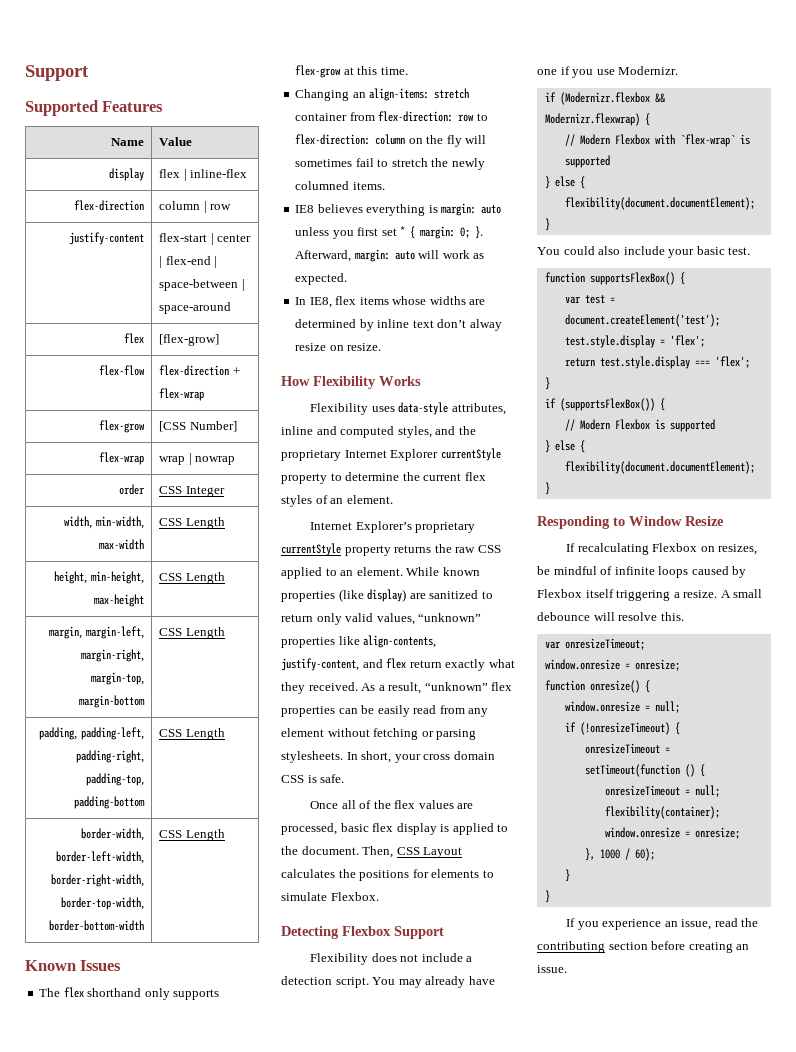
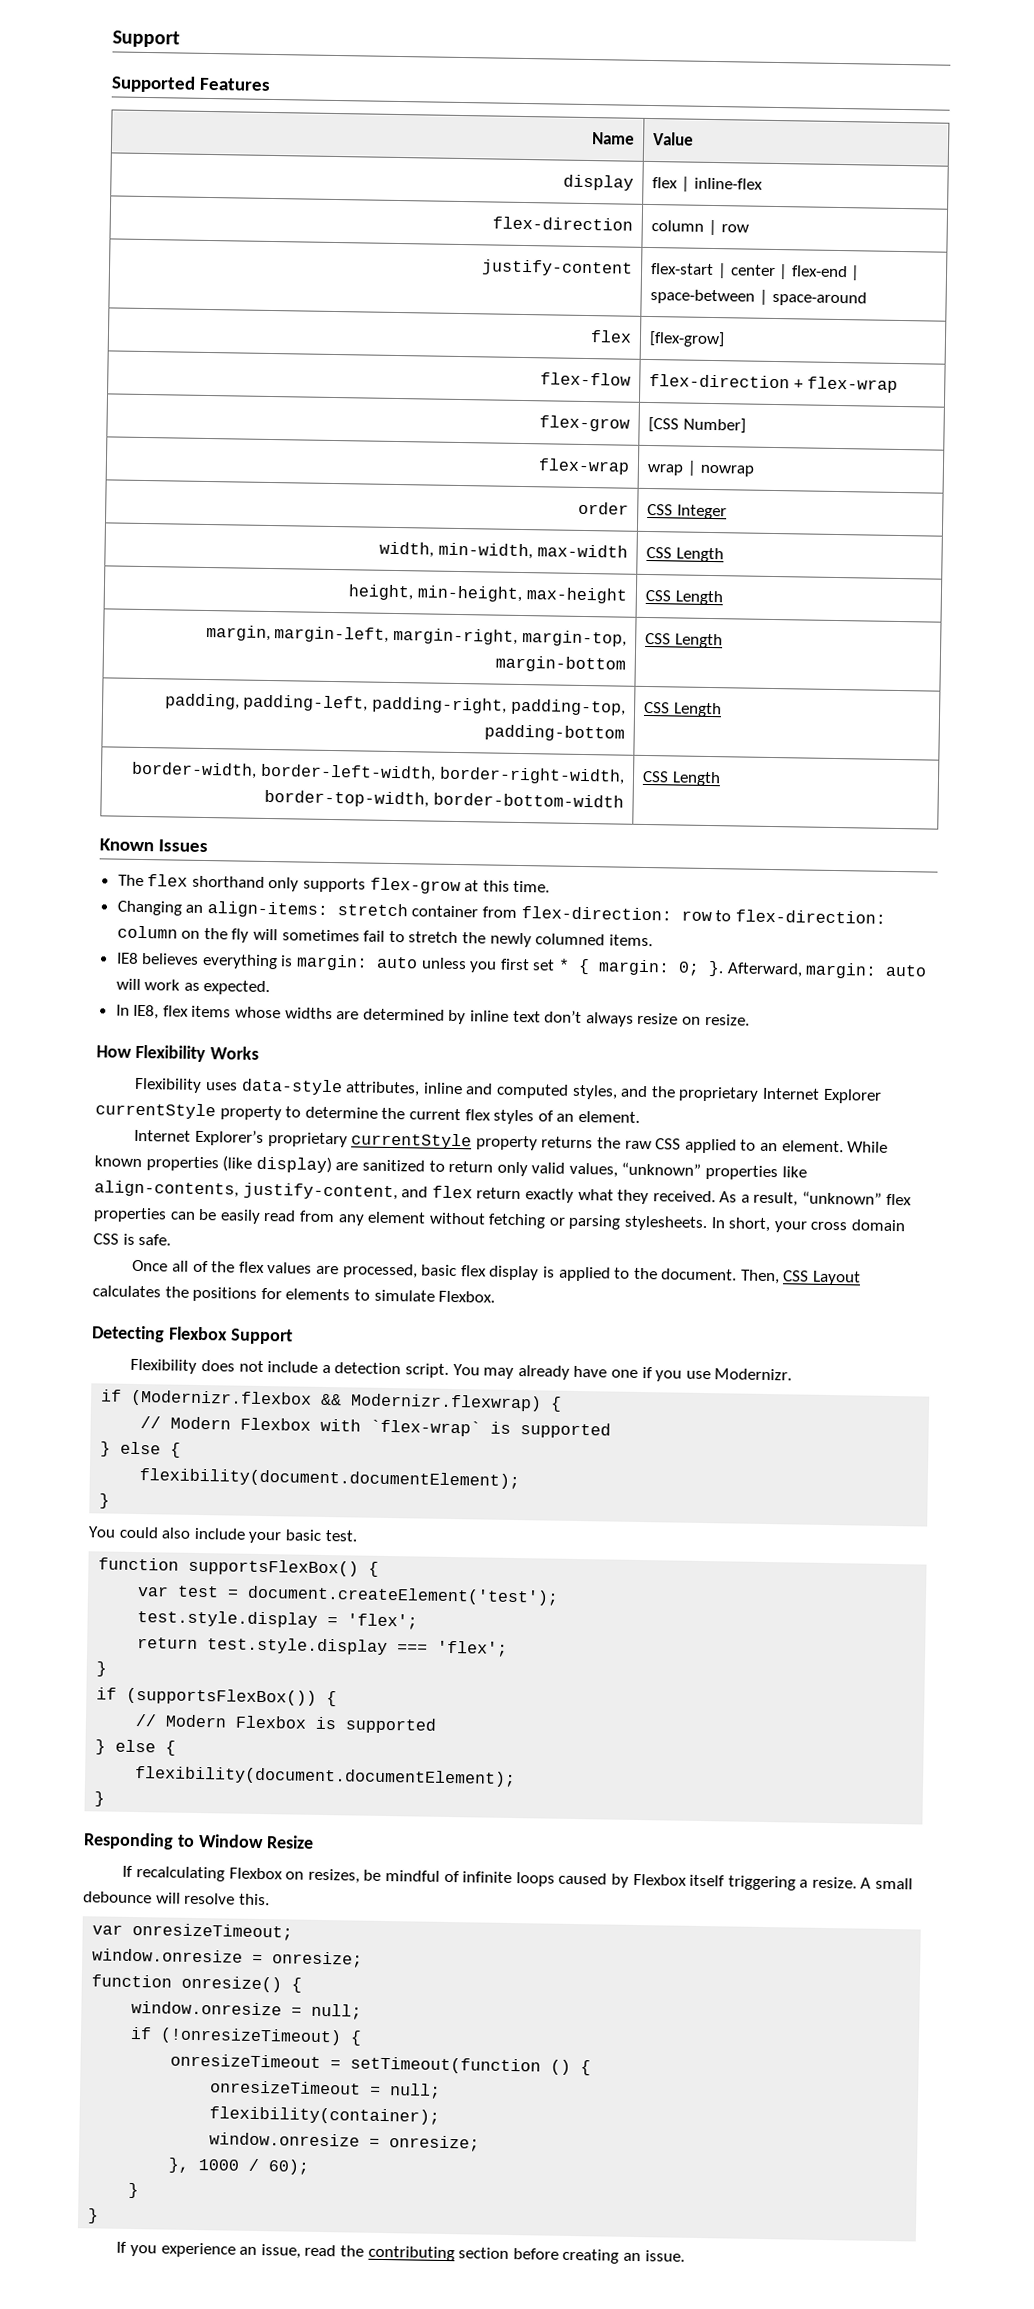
- In IE8, flex items whose widths are determined by inline text don’t alway resize on resize.
+ In IE8, flex items whose widths are determined by inline text don’t always resize on resize.

